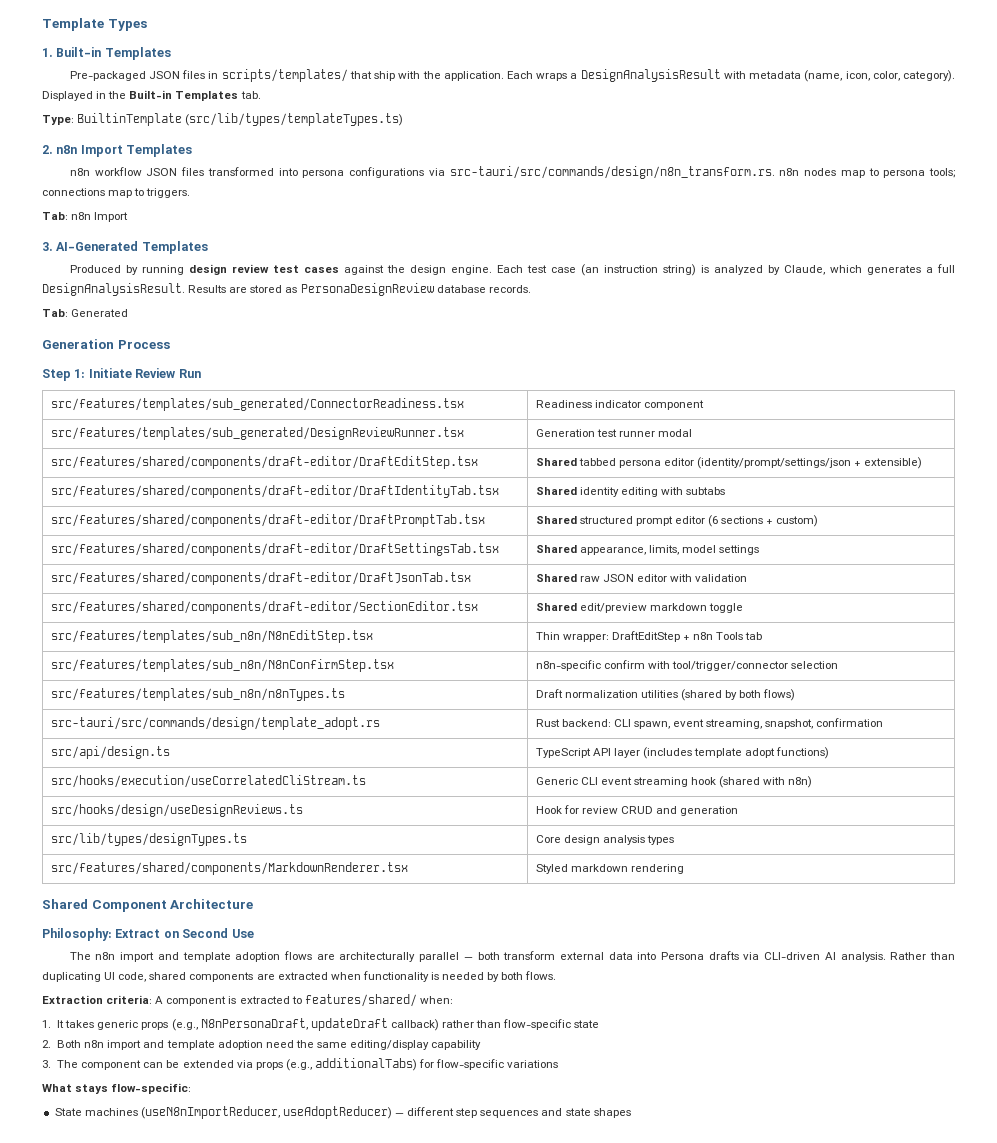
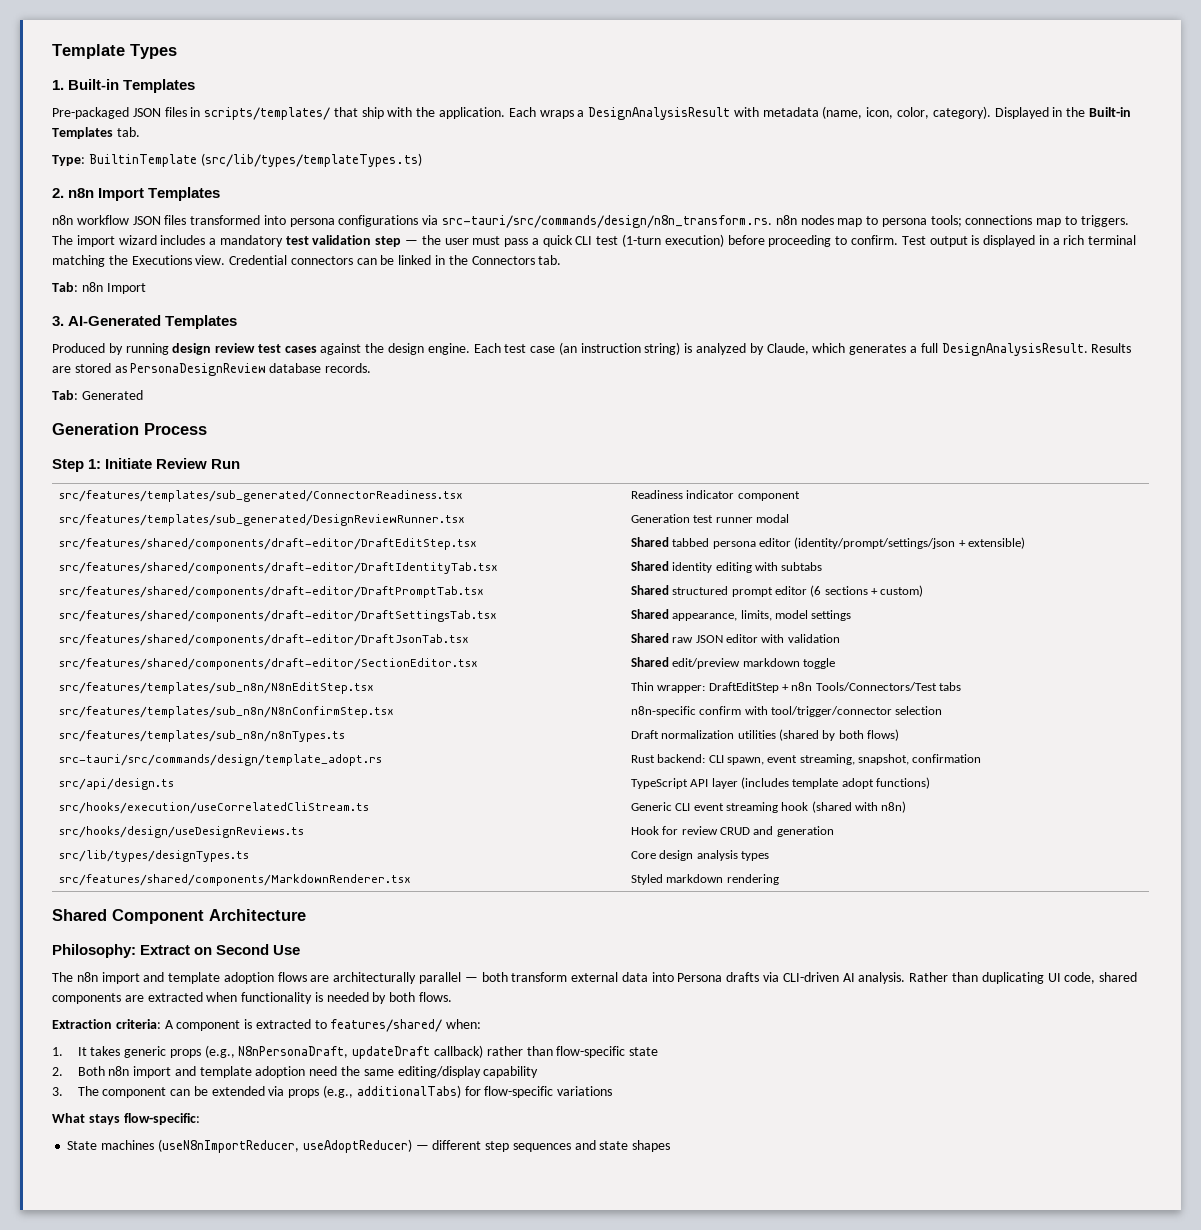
+ The import wizard includes a mandatory test validation step — the user must pass a quick CLI test (1-turn execution) before proceeding to confirm. Test output is displayed in a rich terminal matching the Executions view. Credential connectors can be linked in the Connectors tab.
- src/features/templates/sub_n8n/N8nEditStep.tsx | Thin wrapper: DraftEditStep + n8n Tools tab
+ src/features/templates/sub_n8n/N8nEditStep.tsx | Thin wrapper: DraftEditStep + n8n Tools/Connectors/Test tabs

